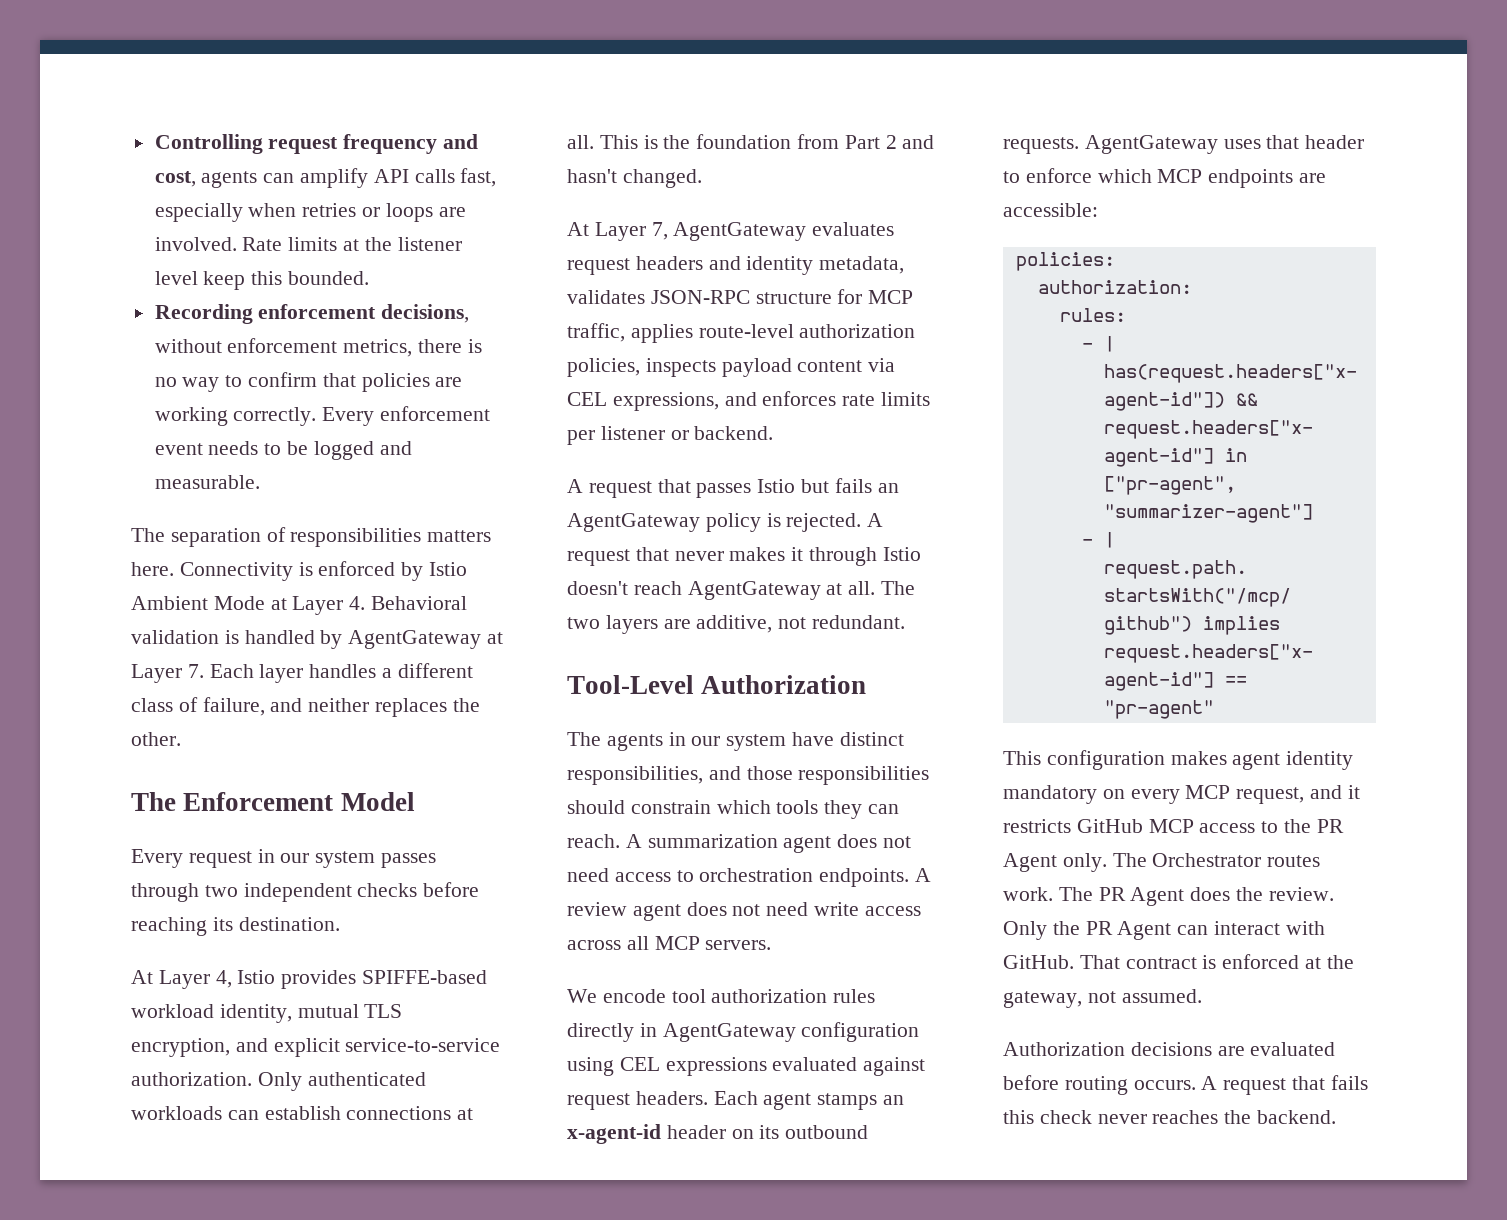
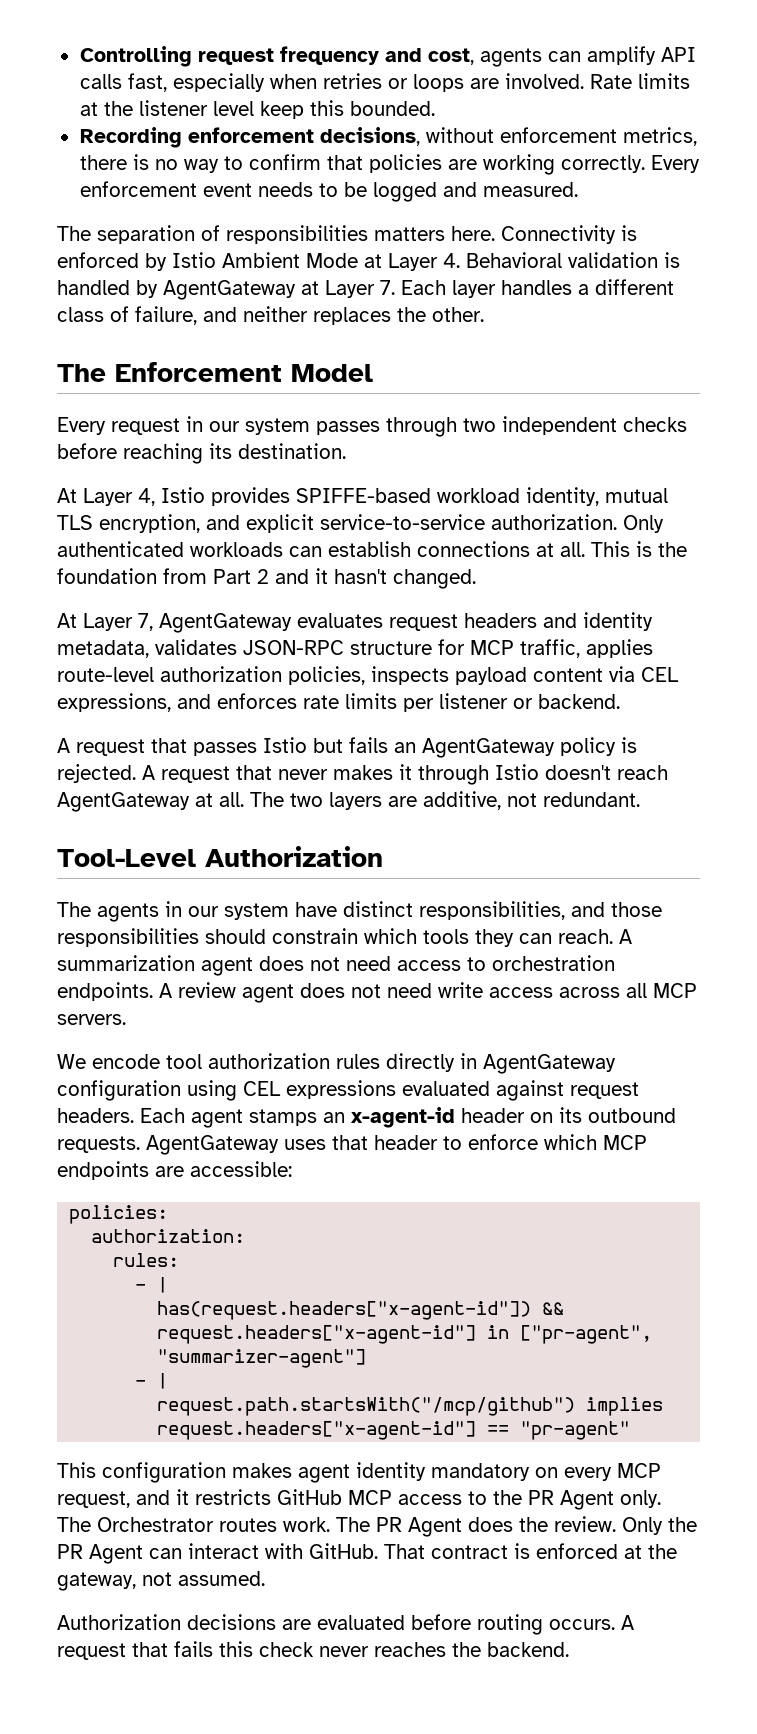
- Every enforcement event needs to be logged and measurable.
+ Every enforcement event needs to be logged and measured.
- This is the foundation from Part 2 and hasn't changed.
+ This is the foundation from Part 2 and it hasn't changed.

